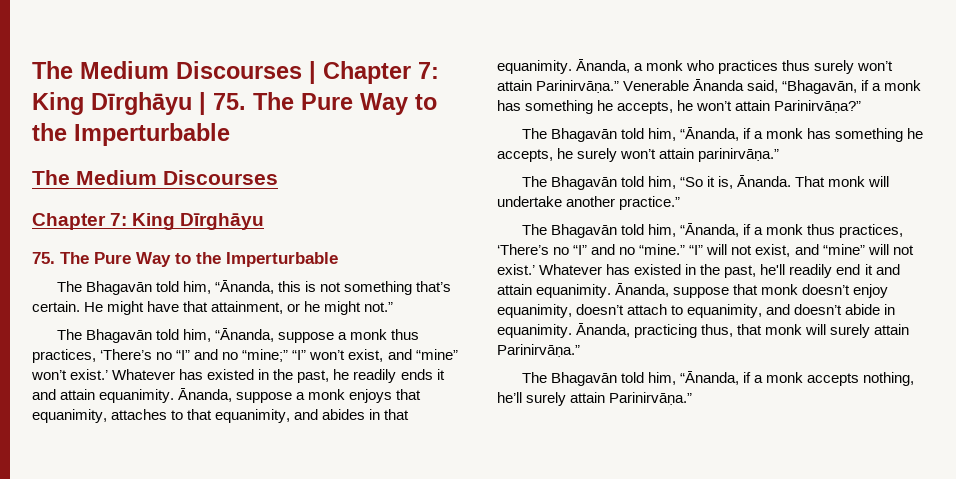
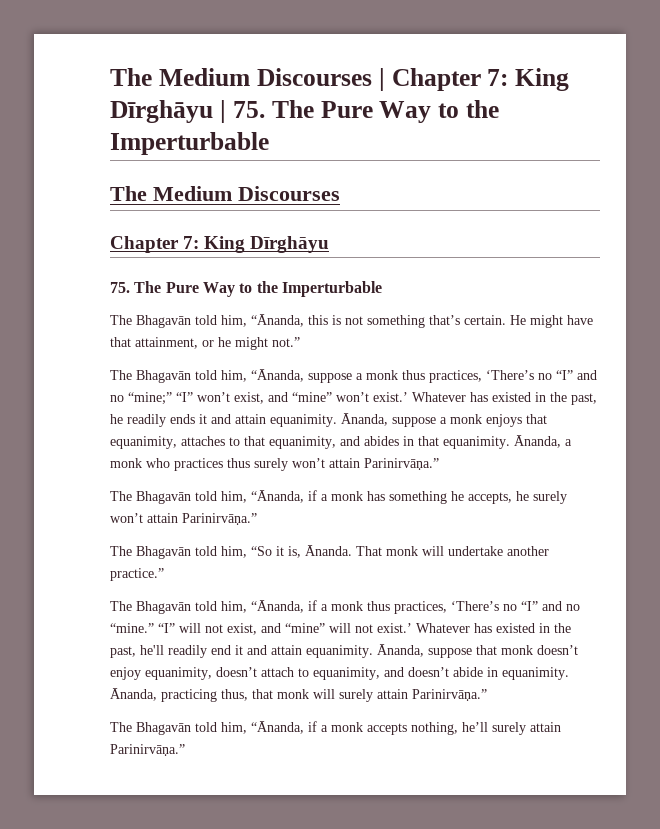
- Venerable Ānanda said, “Bhagavān, if a monk has something he accepts, he won’t attain Parinirvāṇa?”
- The Bhagavān told him, “Ānanda, if a monk has something he accepts, he surely won’t attain parinirvāṇa.”
+ The Bhagavān told him, “Ānanda, if a monk has something he accepts, he surely won’t attain Parinirvāṇa.”

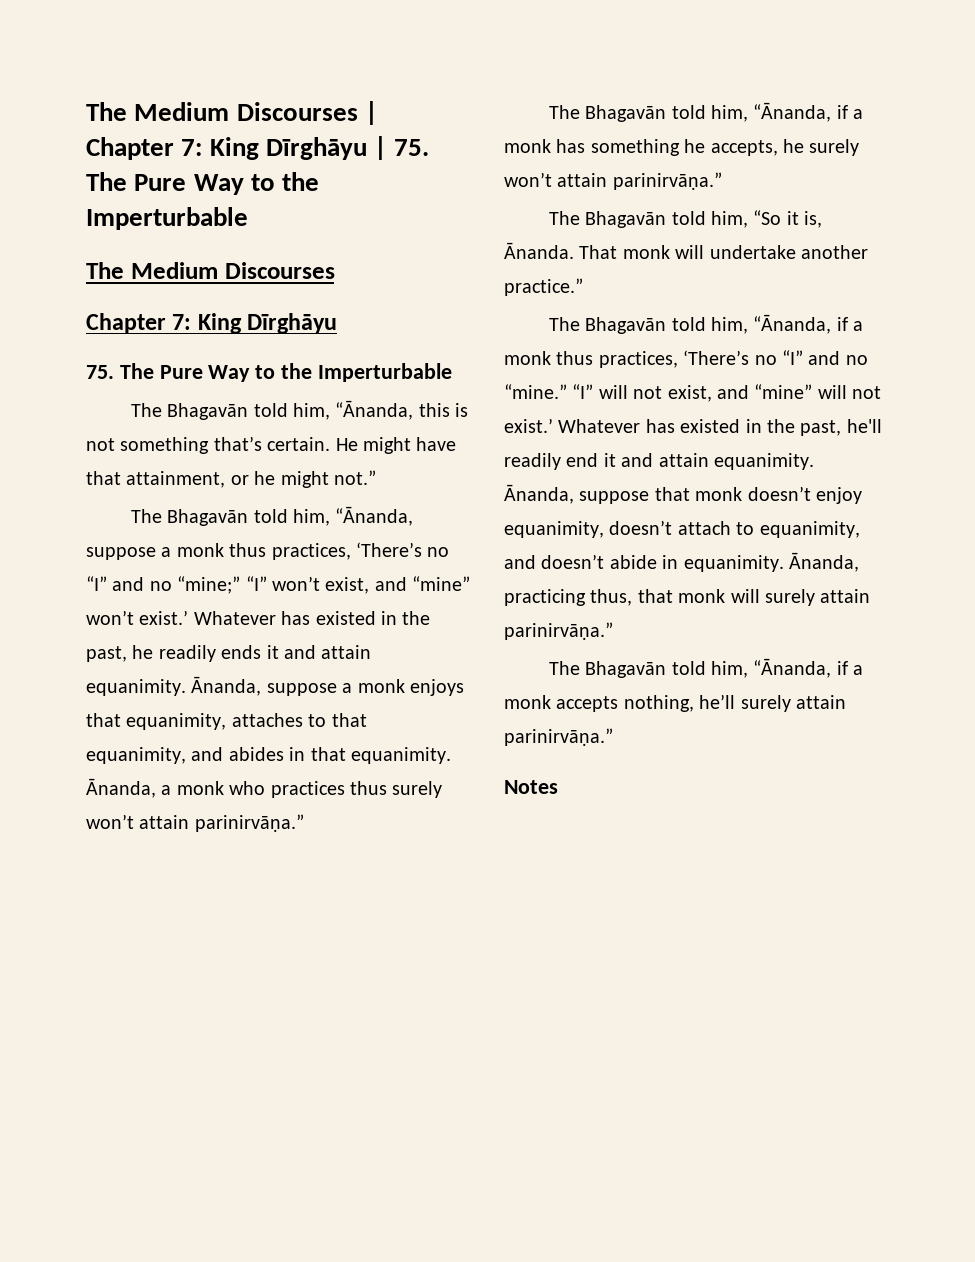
- Ānanda, a monk who practices thus surely won’t attain Parinirvāṇa.”
+ Ānanda, a monk who practices thus surely won’t attain parinirvāṇa.”
- The Bhagavān told him, “Ānanda, if a monk has something he accepts, he surely won’t attain Parinirvāṇa.”
+ The Bhagavān told him, “Ānanda, if a monk has something he accepts, he surely won’t attain parinirvāṇa.”
- Ānanda, practicing thus, that monk will surely attain Parinirvāṇa.”
+ Ānanda, practicing thus, that monk will surely attain parinirvāṇa.”
- The Bhagavān told him, “Ānanda, if a monk accepts nothing, he’ll surely attain Parinirvāṇa.”
+ The Bhagavān told him, “Ānanda, if a monk accepts nothing, he’ll surely attain parinirvāṇa.”
+ Notes

